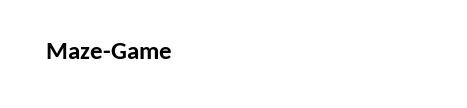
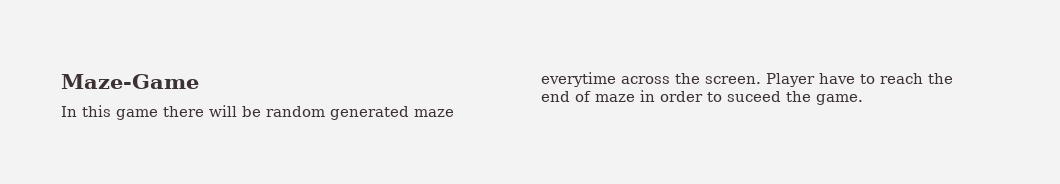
+ In this game there will be random generated maze everytime across the screen. Player have to reach the end of maze in order to suceed the game.

